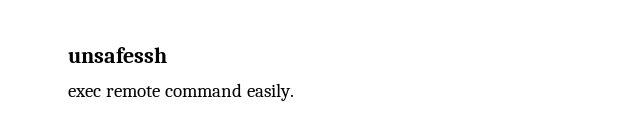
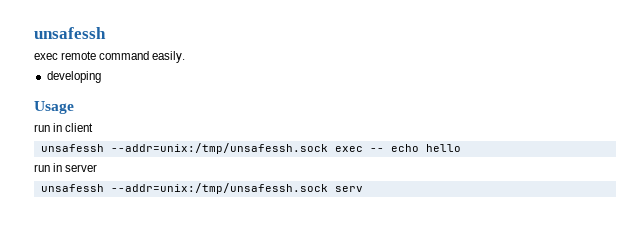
+ developing
+ Usage
+ run in client
+ unsafessh --addr=unix:/tmp/unsafessh.sock exec -- echo hello
+ run in server
+ unsafessh --addr=unix:/tmp/unsafessh.sock serv

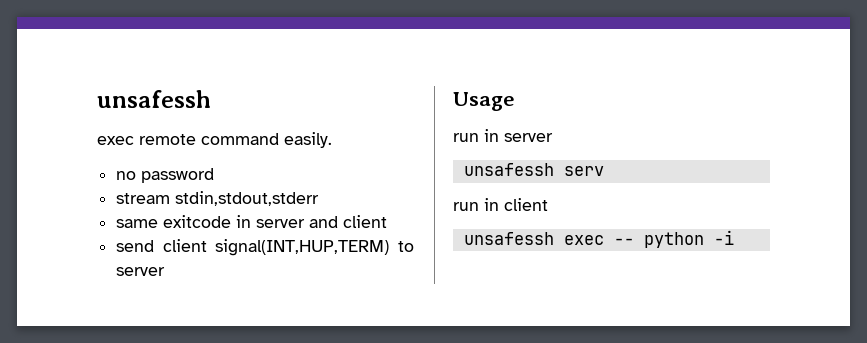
- developing
+ no password
+ stream stdin,stdout,stderr
+ same exitcode in server and client
+ send client signal(INT,HUP,TERM) to server
  Usage
+ run in server
+ unsafessh serv
- unsafessh --addr=unix:/tmp/unsafessh.sock exec -- echo hello
- run in server
- unsafessh --addr=unix:/tmp/unsafessh.sock serv
+ unsafessh exec -- python -i

